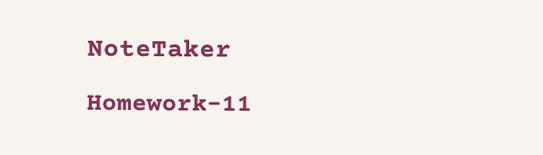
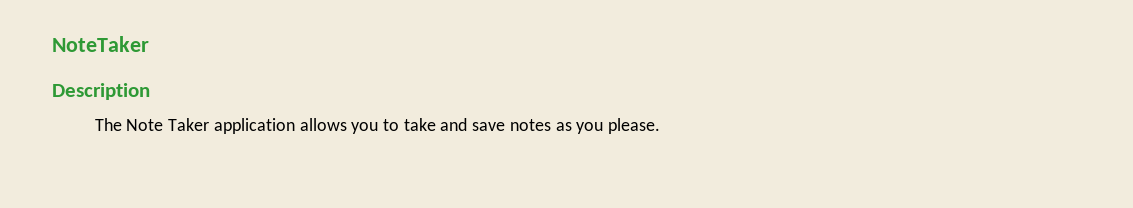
- Homework-11
+ Description
+ The Note Taker application allows you to take and save notes as you please.

